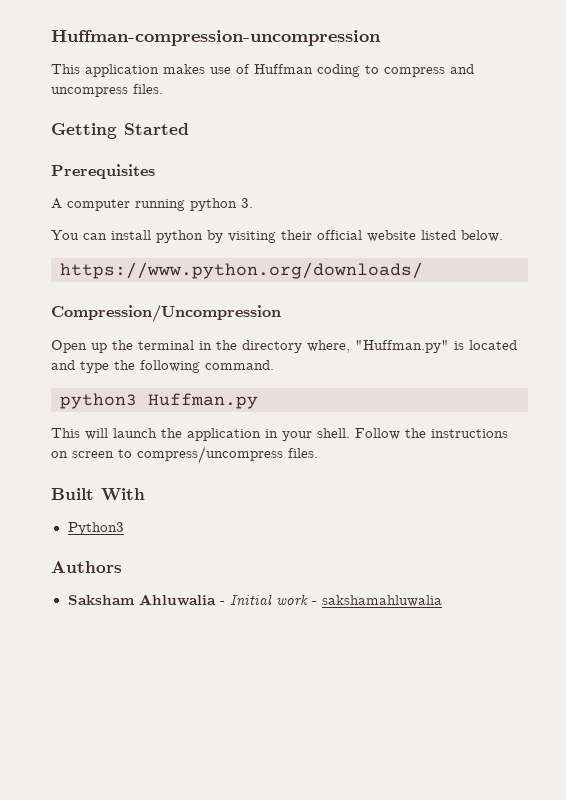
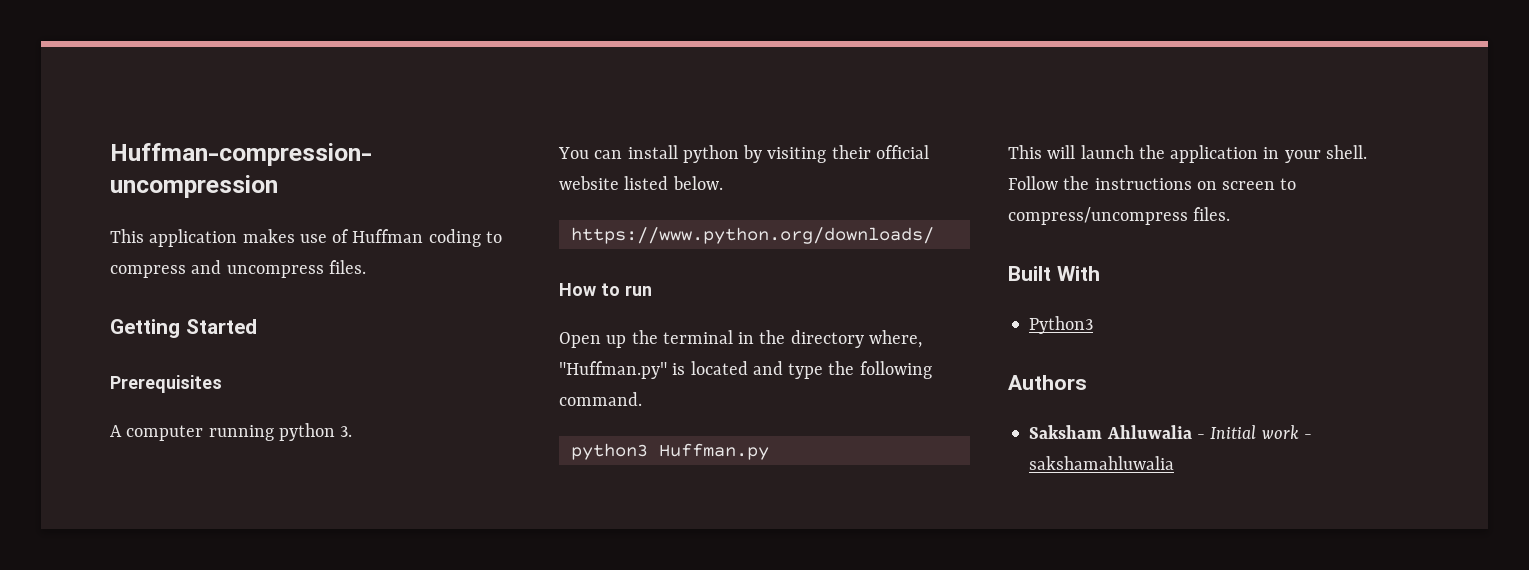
- Compression/Uncompression
+ How to run

